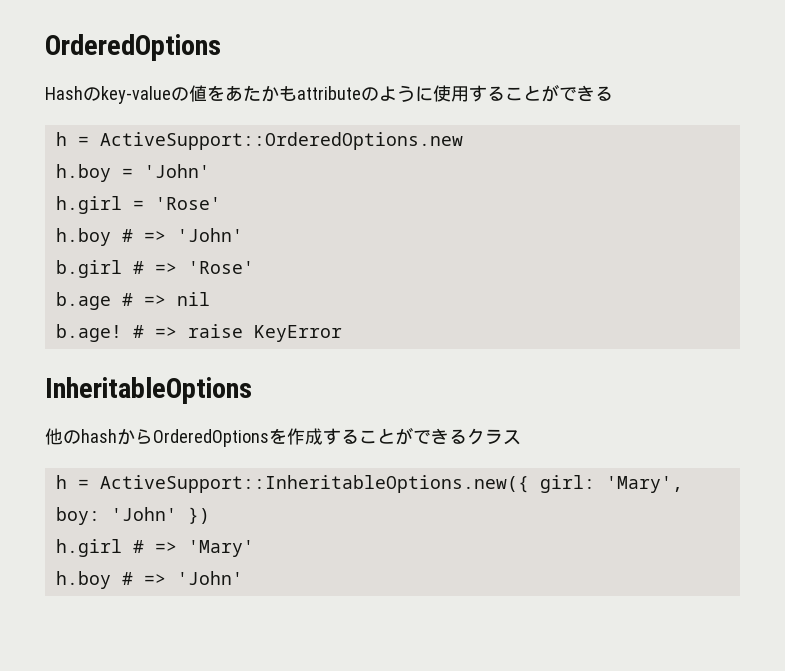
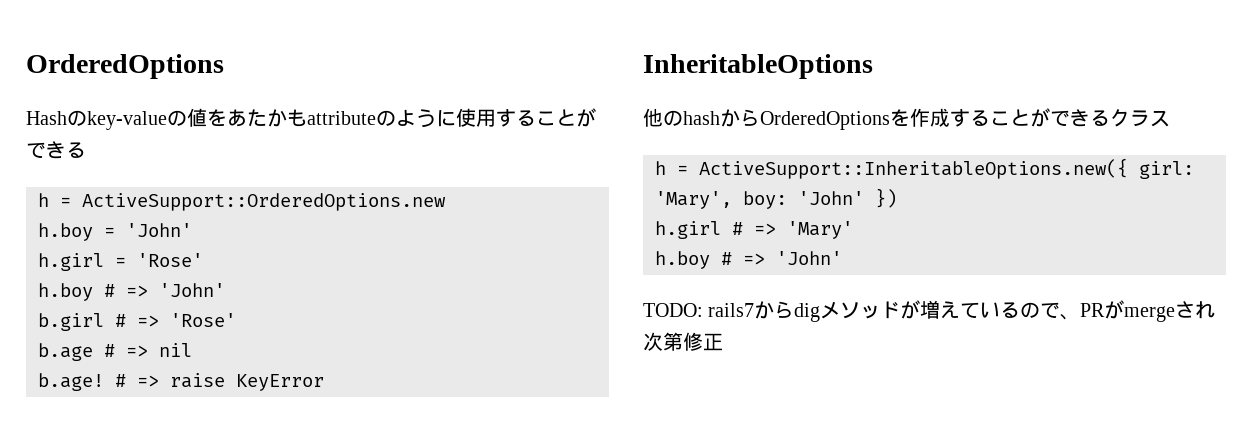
+ TODO: rails7からdigメソッドが増えているので、PRがmergeされ次第修正

